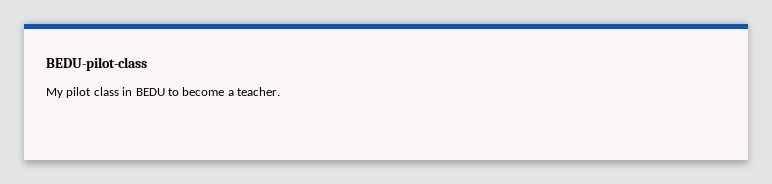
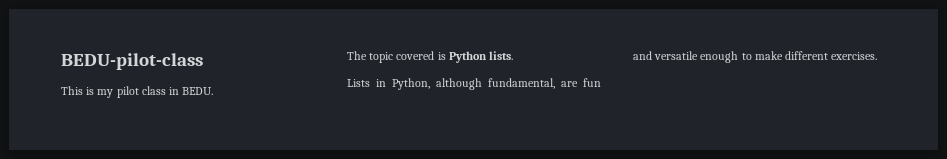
- My pilot class in BEDU to become a teacher.
+ This is my pilot class in BEDU.
+ The topic covered is Python lists.
+ Lists in Python, although fundamental, are fun and versatile enough to make different exercises.

